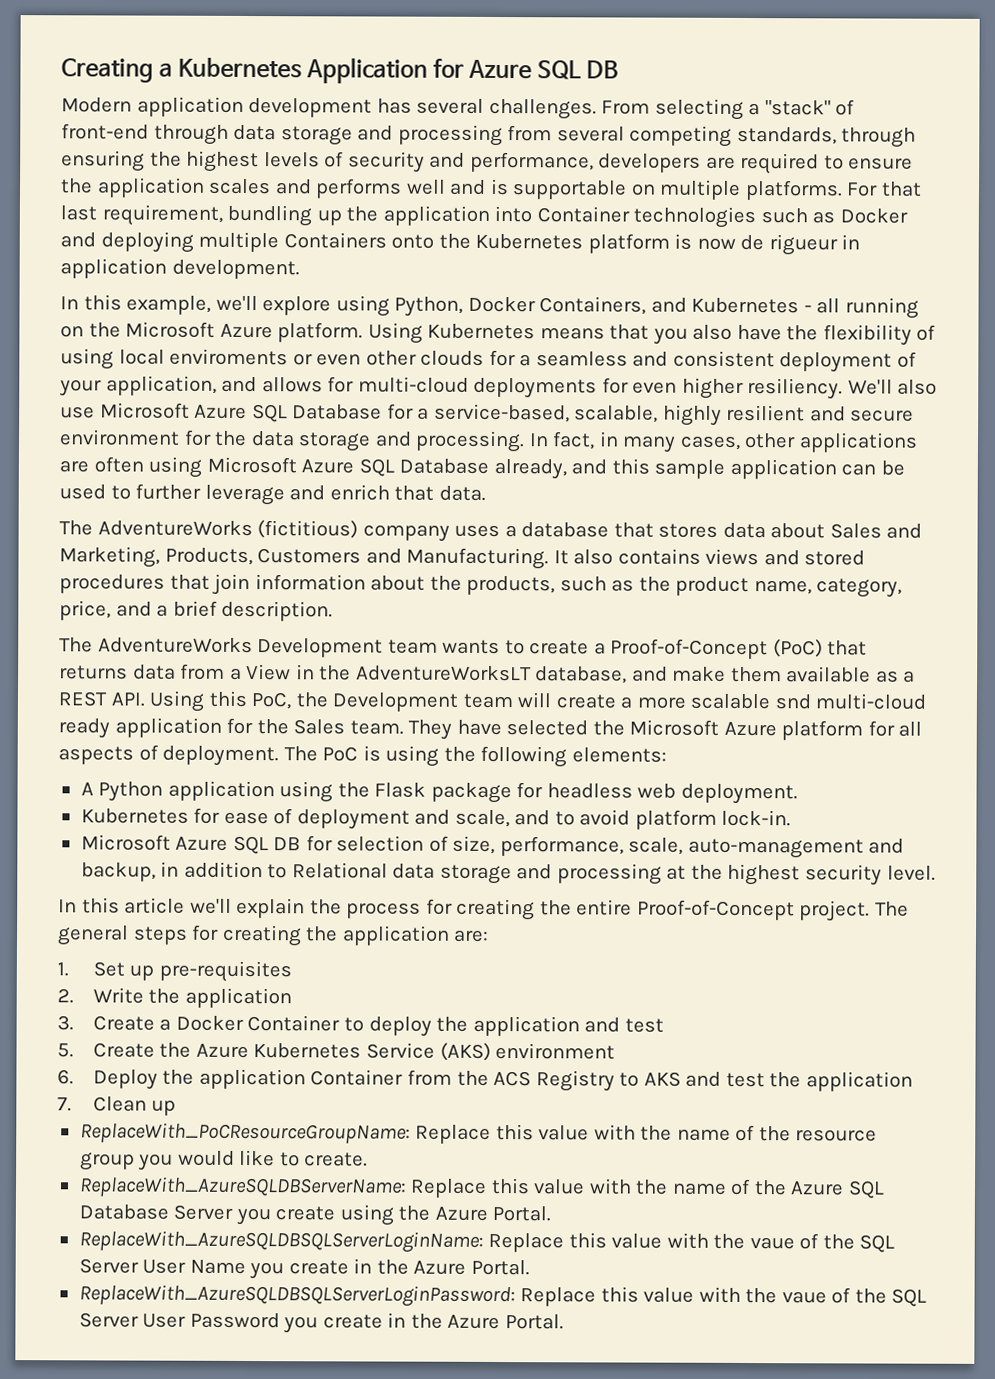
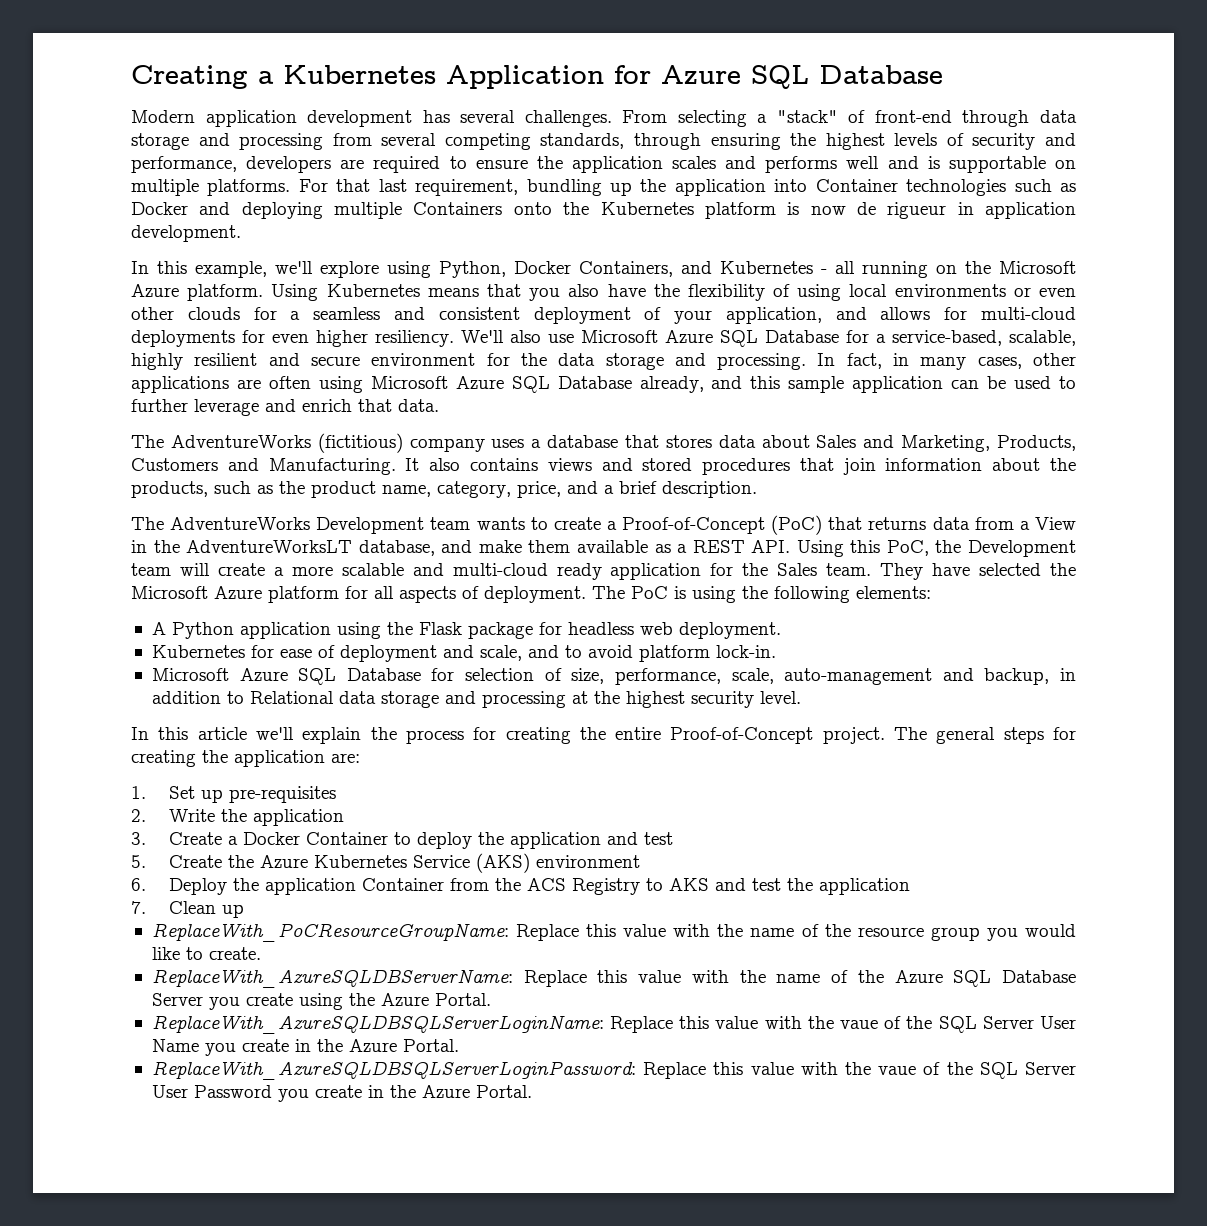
- Creating a Kubernetes Application for Azure SQL DB
+ Creating a Kubernetes Application for Azure SQL Database
- Using Kubernetes means that you also have the flexibility of using local enviroments or even other clouds for a seamless and consistent deployment of your application, and allows for multi-cloud deployments for even higher resiliency.
+ Using Kubernetes means that you also have the flexibility of using local environments or even other clouds for a seamless and consistent deployment of your application, and allows for multi-cloud deployments for even higher resiliency.
- The AdventureWorks Development team wants to create a Proof-of-Concept (PoC) that returns data from a View in the AdventureWorksLT database, and make them available as a REST API. Using this PoC, the Development team will create a more scalable snd multi-cloud ready application for the Sales team.
+ The AdventureWorks Development team wants to create a Proof-of-Concept (PoC) that returns data from a View in the AdventureWorksLT database, and make them available as a REST API. Using this PoC, the Development team will create a more scalable and multi-cloud ready application for the Sales team.
- Microsoft Azure SQL DB for selection of size, performance, scale, auto-management and backup, in addition to Relational data storage and processing at the highest security level.
+ Microsoft Azure SQL Database for selection of size, performance, scale, auto-management and backup, in addition to Relational data storage and processing at the highest security level.

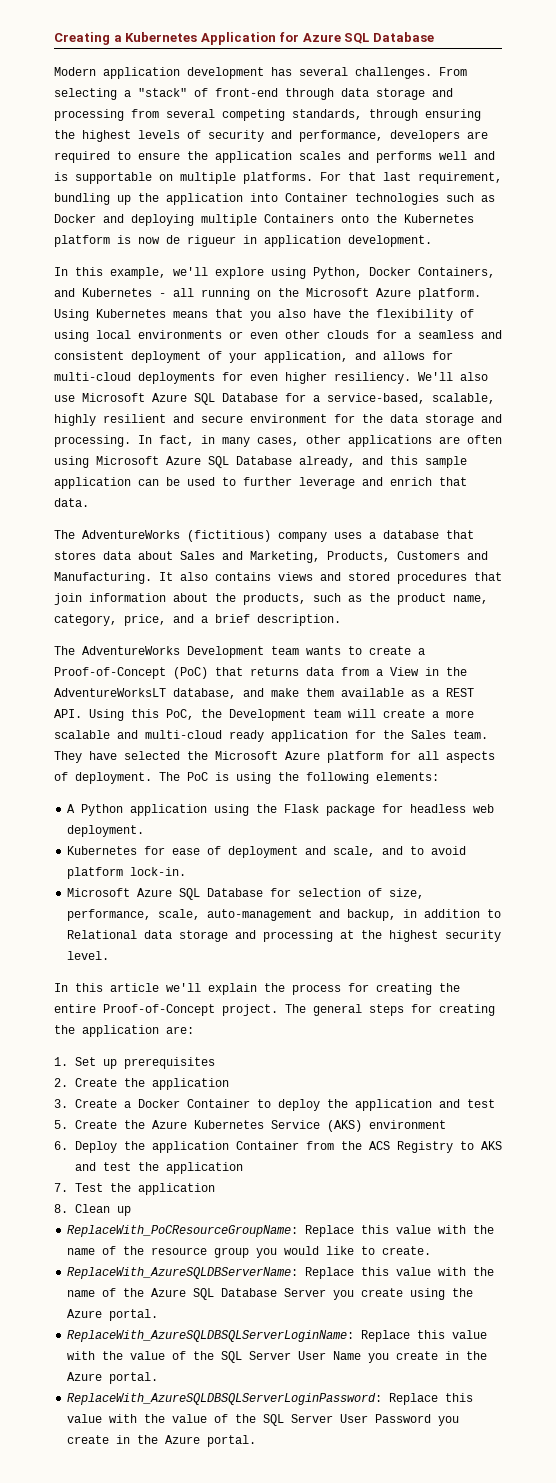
- 1. Set up pre-requisites
+ 1. Set up prerequisites
- 2. Write the application
+ 2. Create the application
- 7. Clean up
+ 7. Test the application
+ 8. Clean up
- ReplaceWith_AzureSQLDBServerName: Replace this value with the name of the Azure SQL Database Server you create using the Azure Portal.
+ ReplaceWith_AzureSQLDBServerName: Replace this value with the name of the Azure SQL Database Server you create using the Azure portal.
- ReplaceWith_AzureSQLDBSQLServerLoginName: Replace this value with the vaue of the SQL Server User Name you create in the Azure Portal.
+ ReplaceWith_AzureSQLDBSQLServerLoginName: Replace this value with the value of the SQL Server User Name you create in the Azure portal.
- ReplaceWith_AzureSQLDBSQLServerLoginPassword: Replace this value with the vaue of the SQL Server User Password you create in the Azure Portal.
+ ReplaceWith_AzureSQLDBSQLServerLoginPassword: Replace this value with the value of the SQL Server User Password you create in the Azure portal.

